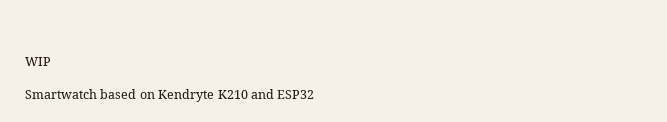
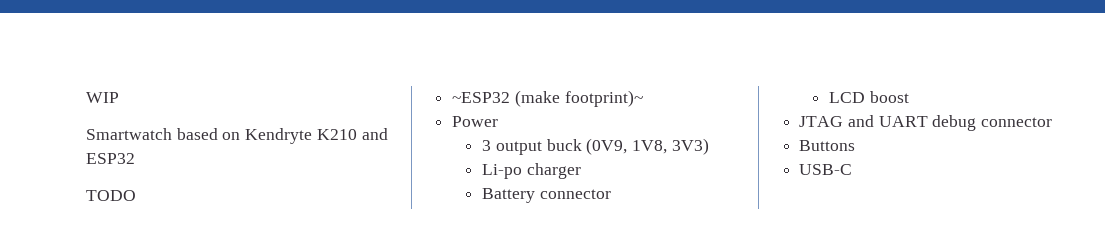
+ TODO
+ ~ESP32 (make footprint)~
+ Power
+ 3 output buck (0V9, 1V8, 3V3)
+ Li-po charger
+ Battery connector
+ LCD boost
+ JTAG and UART debug connector
+ Buttons
+ USB-C

